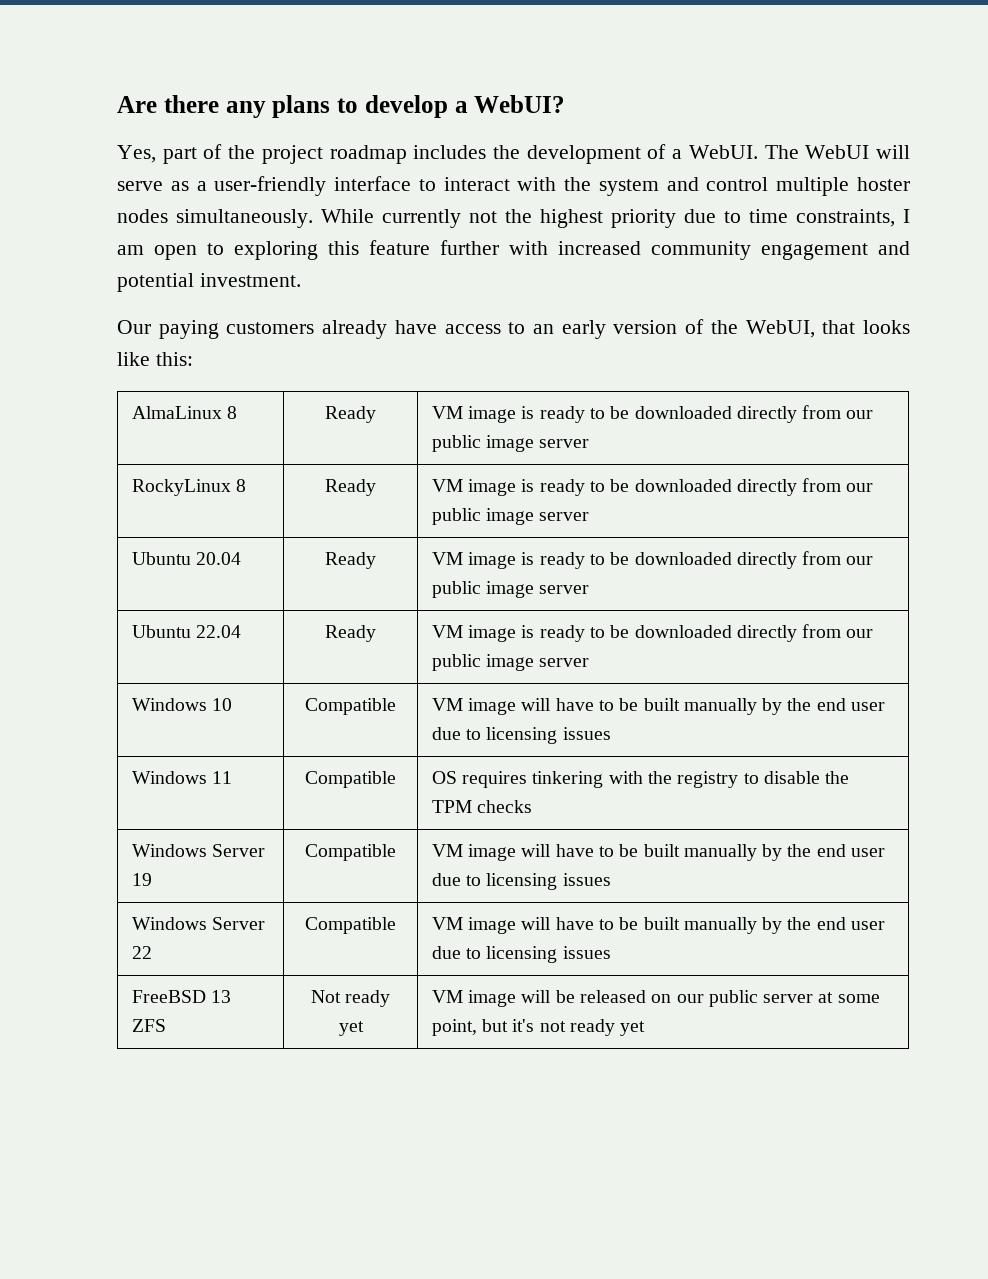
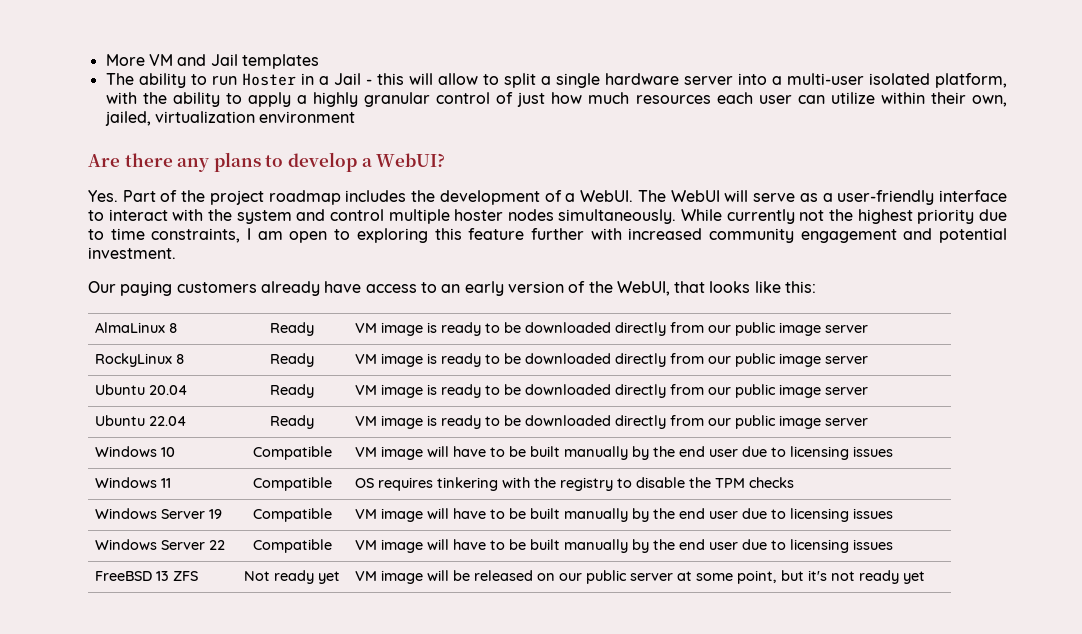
+ More VM and Jail templates
+ The ability to run Hoster in a Jail - this will allow to split a single hardware server into a multi-user isolated platform, with the ability to apply a highly granular control of just how much resources each user can utilize within their own, jailed, virtualization environment
- Yes, part of the project roadmap includes the development of a WebUI.
+ Yes. Part of the project roadmap includes the development of a WebUI.

